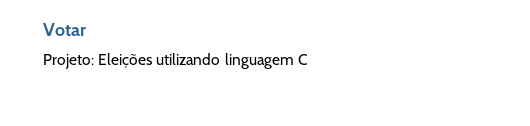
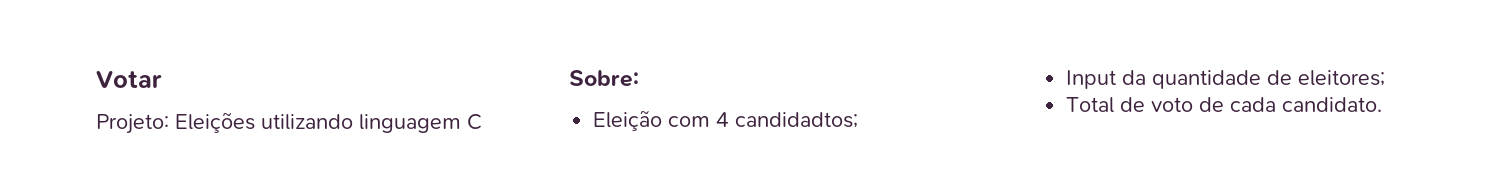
+ Sobre:
+ Eleição com 4 candidadtos;
+ Input da quantidade de eleitores;
+ Total de voto de cada candidato.

